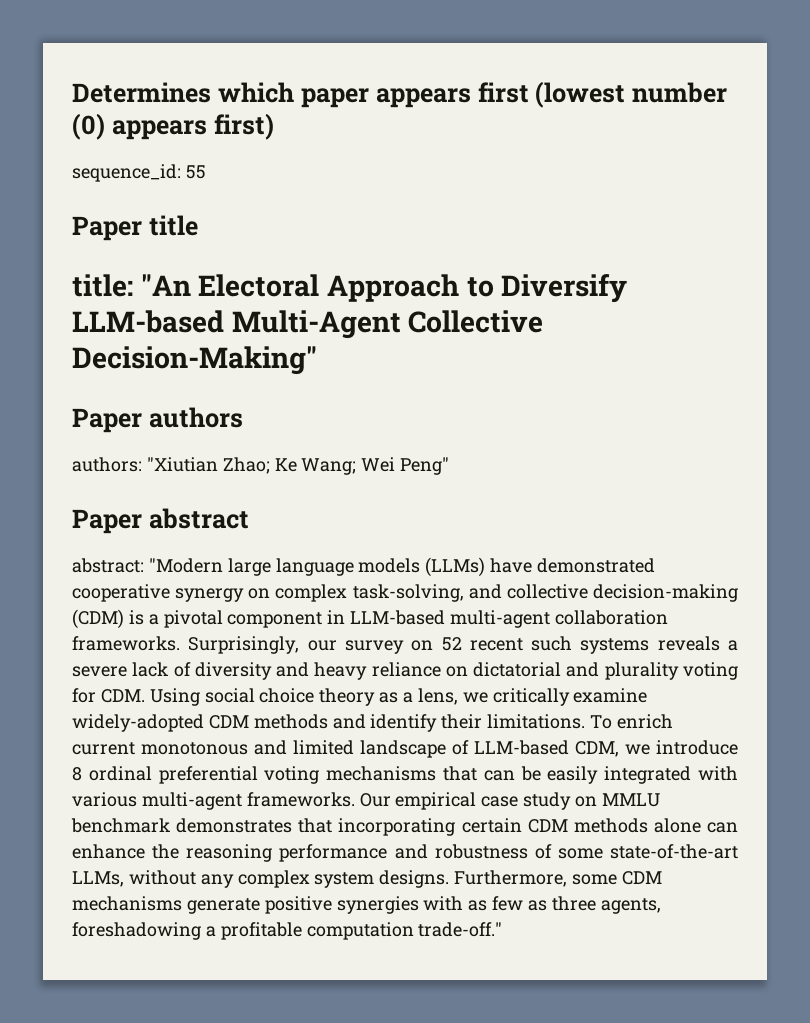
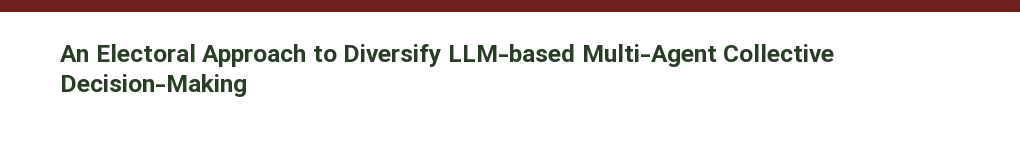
- Determines which paper appears first (lowest number (0) appears first)
- sequence_id: 55
- Paper title
- title: "An Electoral Approach to Diversify LLM-based Multi-Agent Collective Decision-Making"
- Paper authors
- authors: "Xiutian Zhao; Ke Wang; Wei Peng"
- Paper abstract
- abstract: "Modern large language models (LLMs) have demonstrated cooperative synergy on complex task-solving, and collective decision-making (CDM) is a pivotal component in LLM-based multi-agent collaboration frameworks. Surprisingly, our survey on 52 recent such systems reveals a severe lack of diversity and heavy reliance on dictatorial and plurality voting for CDM. Using social choice theory as a lens, we critically examine widely-adopted CDM methods and identify their limitations. To enrich current monotonous and limited landscape of LLM-based CDM, we introduce 8 ordinal preferential voting mechanisms that can be easily integrated with various multi-agent frameworks. Our empirical case study on MMLU benchmark demonstrates that incorporating certain CDM methods alone can enhance the reasoning performance and robustness of some state-of-the-art LLMs, without any complex system designs. Furthermore, some CDM mechanisms generate positive synergies with as few as three agents, foreshadowing a profitable computation trade-off."
+ An Electoral Approach to Diversify LLM-based Multi-Agent Collective Decision-Making

